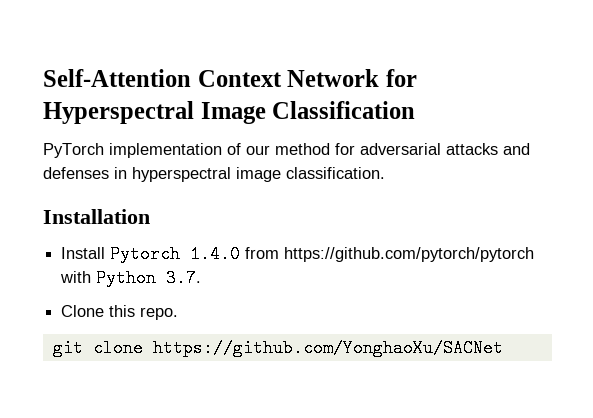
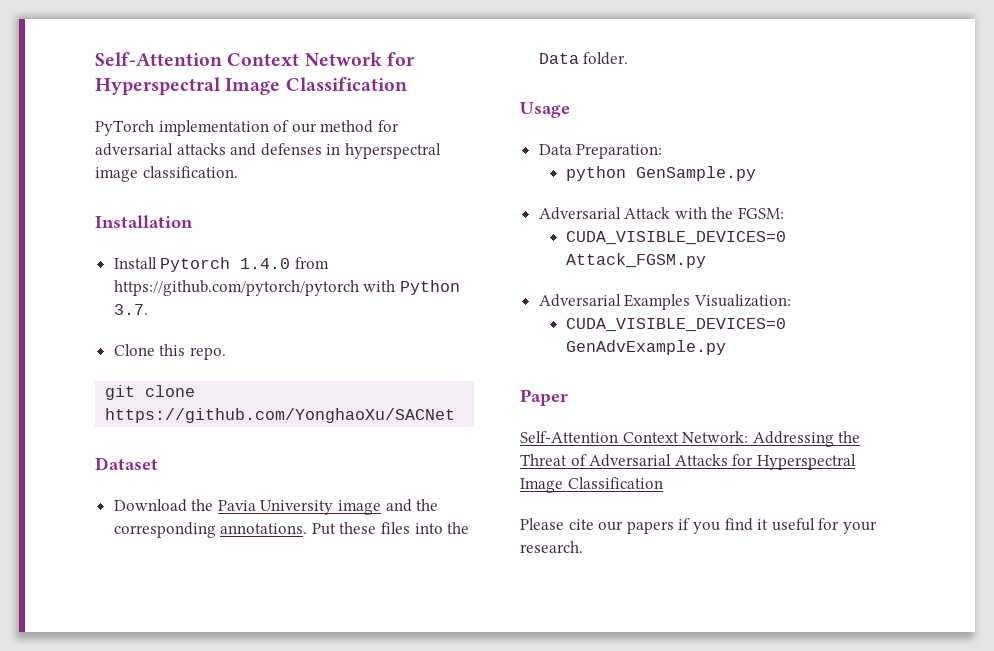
+ Dataset
+ Download the Pavia University image and the corresponding annotations. Put these files into the Data folder.
+ Usage
+ Data Preparation:
+ python GenSample.py
+ Adversarial Attack with the FGSM:
+ CUDA_VISIBLE_DEVICES=0 Attack_FGSM.py
+ Adversarial Examples Visualization:
+ CUDA_VISIBLE_DEVICES=0 GenAdvExample.py
+ Paper
+ Self-Attention Context Network: Addressing the Threat of Adversarial Attacks for Hyperspectral Image Classification
+ Please cite our papers if you find it useful for your research.

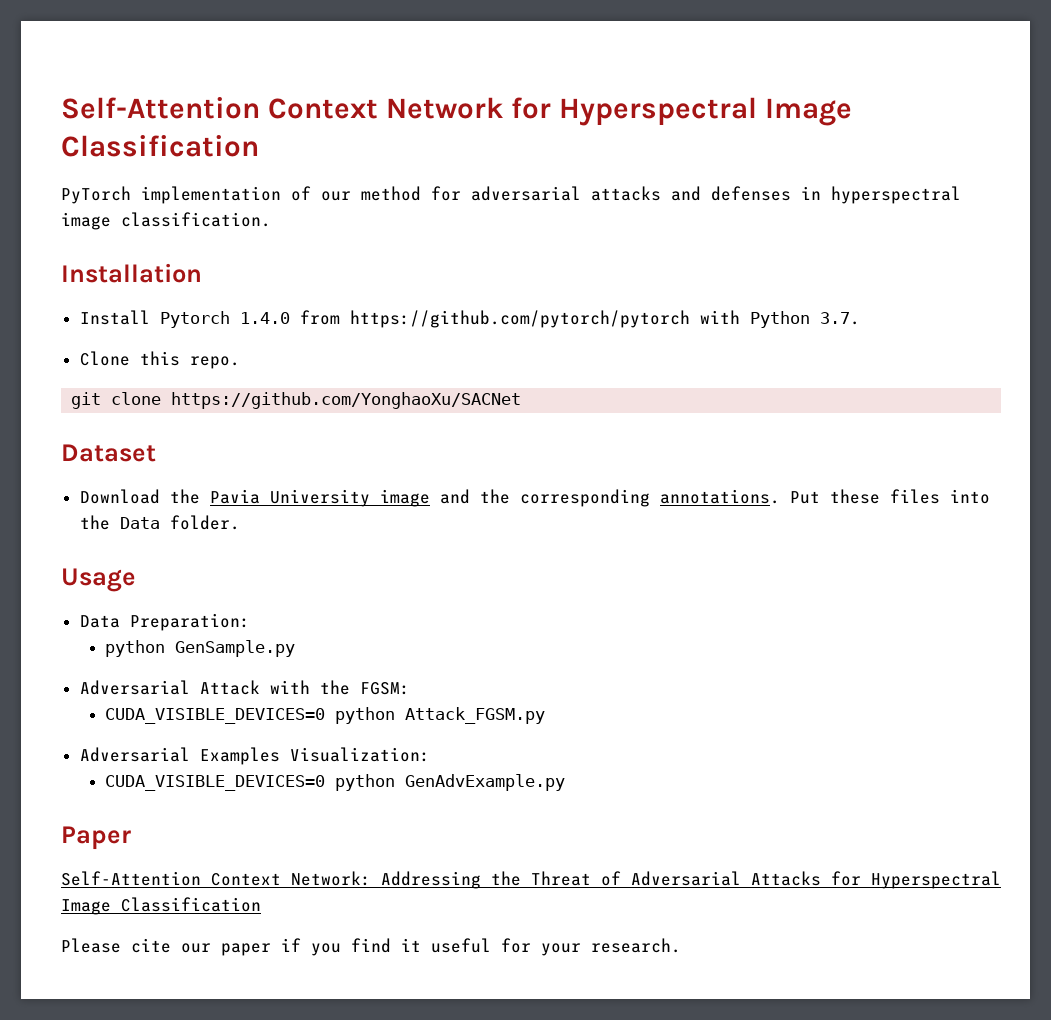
- CUDA_VISIBLE_DEVICES=0 Attack_FGSM.py
+ CUDA_VISIBLE_DEVICES=0 python Attack_FGSM.py
- CUDA_VISIBLE_DEVICES=0 GenAdvExample.py
+ CUDA_VISIBLE_DEVICES=0 python GenAdvExample.py
- Please cite our papers if you find it useful for your research.
+ Please cite our paper if you find it useful for your research.

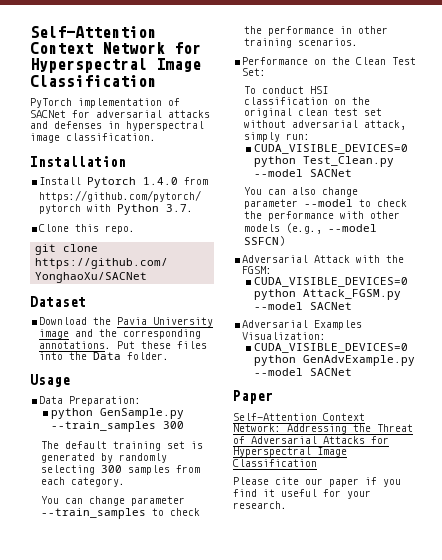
- PyTorch implementation of our method for adversarial attacks and defenses in hyperspectral image classification.
+ PyTorch implementation of SACNet for adversarial attacks and defenses in hyperspectral image classification.
- python GenSample.py
+ python GenSample.py --train_samples 300
+ The default training set is generated by randomly selecting 300 samples from each category.
+ You can change parameter --train_samples to check the performance in other training scenarios.
+ Performance on the Clean Test Set:
+ To conduct HSI classification on the original clean test set without adversarial attack, simply run:
+ CUDA_VISIBLE_DEVICES=0 python Test_Clean.py --model SACNet
+ You can also change parameter --model to check the performance with other models (e.g., --model SSFCN)
- CUDA_VISIBLE_DEVICES=0 python Attack_FGSM.py
+ CUDA_VISIBLE_DEVICES=0 python Attack_FGSM.py --model SACNet
- CUDA_VISIBLE_DEVICES=0 python GenAdvExample.py
+ CUDA_VISIBLE_DEVICES=0 python GenAdvExample.py --model SACNet

